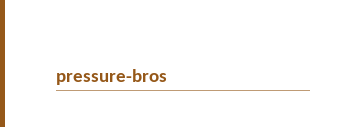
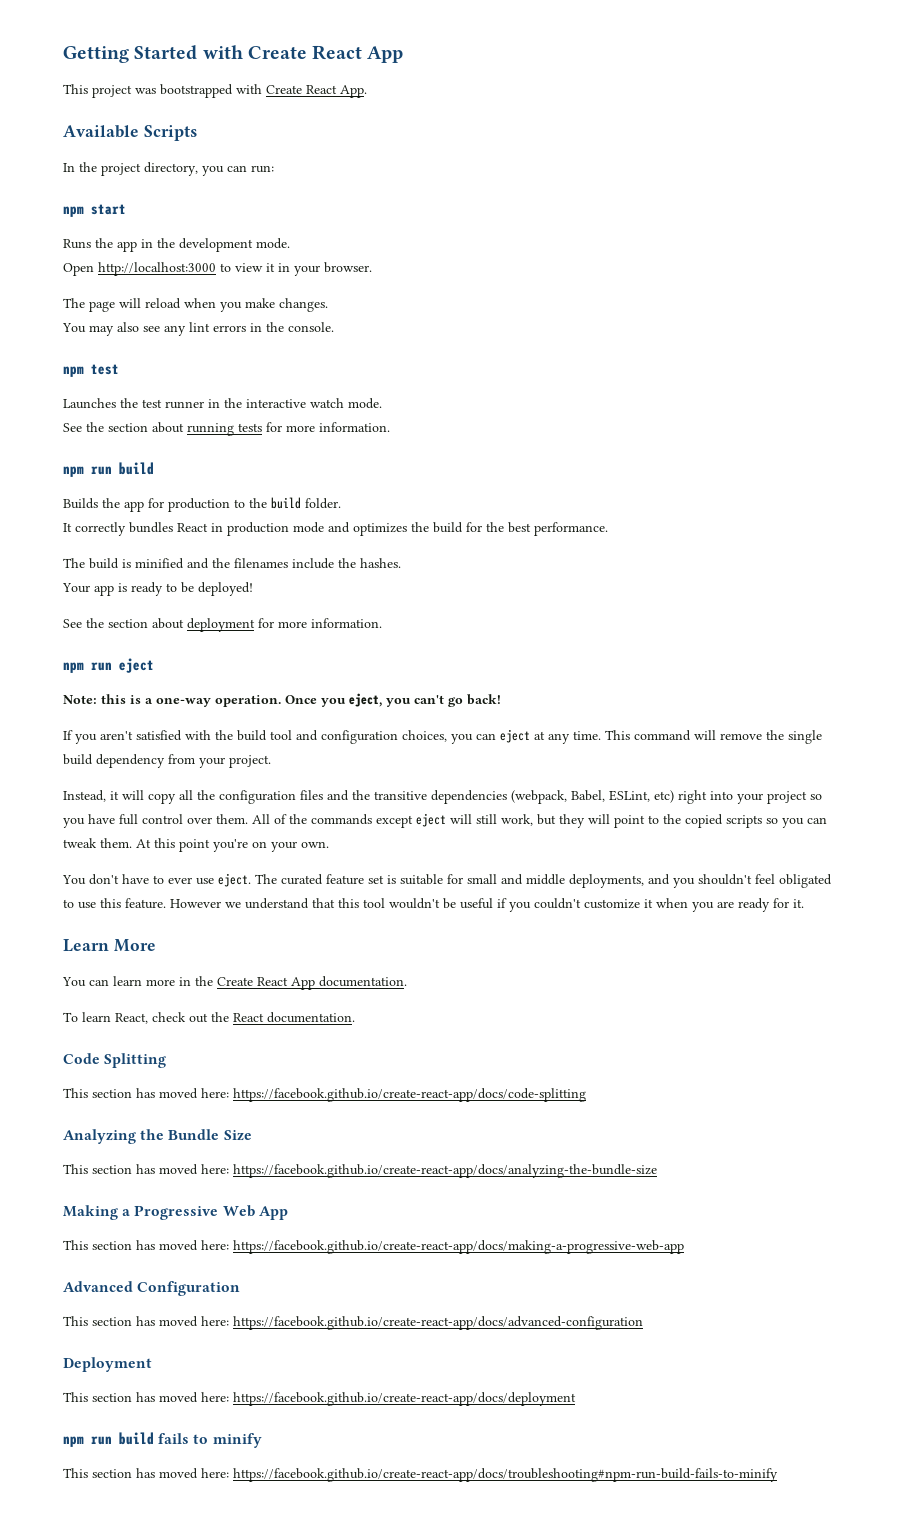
- pressure-bros
+ Getting Started with Create React App
+ This project was bootstrapped with Create React App.
+ Available Scripts
+ In the project directory, you can run:
+ npm start
+ Runs the app in the development mode.
+ Open http://localhost:3000 to view it in your browser.
+ The page will reload when you make changes.
+ You may also see any lint errors in the console.
+ npm test
+ Launches the test runner in the interactive watch mode.
+ See the section about running tests for more information.
+ npm run build
+ Builds the app for production to the build folder.
+ It correctly bundles React in production mode and optimizes the build for the best performance.
+ The build is minified and the filenames include the hashes.
+ Your app is ready to be deployed!
+ See the section about deployment for more information.
+ npm run eject
+ Note: this is a one-way operation. Once you eject, you can't go back!
+ If you aren't satisfied with the build tool and configuration choices, you can eject at any time. This command will remove the single build dependency from your project.
+ Instead, it will copy all the configuration files and the transitive dependencies (webpack, Babel, ESLint, etc) right into your project so you have full control over them. All of the commands except eject will still work, but they will point to the copied scripts so you can tweak them. At this point you're on your own.
+ You don't have to ever use eject. The curated feature set is suitable for small and middle deployments, and you shouldn't feel obligated to use this feature. However we understand that this tool wouldn't be useful if you couldn't customize it when you are ready for it.
+ Learn More
+ You can learn more in the Create React App documentation.
+ To learn React, check out the React documentation.
+ Code Splitting
+ This section has moved here: https://facebook.github.io/create-react-app/docs/code-splitting
+ Analyzing the Bundle Size
+ This section has moved here: https://facebook.github.io/create-react-app/docs/analyzing-the-bundle-size
+ Making a Progressive Web App
+ This section has moved here: https://facebook.github.io/create-react-app/docs/making-a-progressive-web-app
+ Advanced Configuration
+ This section has moved here: https://facebook.github.io/create-react-app/docs/advanced-configuration
+ Deployment
+ This section has moved here: https://facebook.github.io/create-react-app/docs/deployment
+ npm run build fails to minify
+ This section has moved here: https://facebook.github.io/create-react-app/docs/troubleshooting#npm-run-build-fails-to-minify

